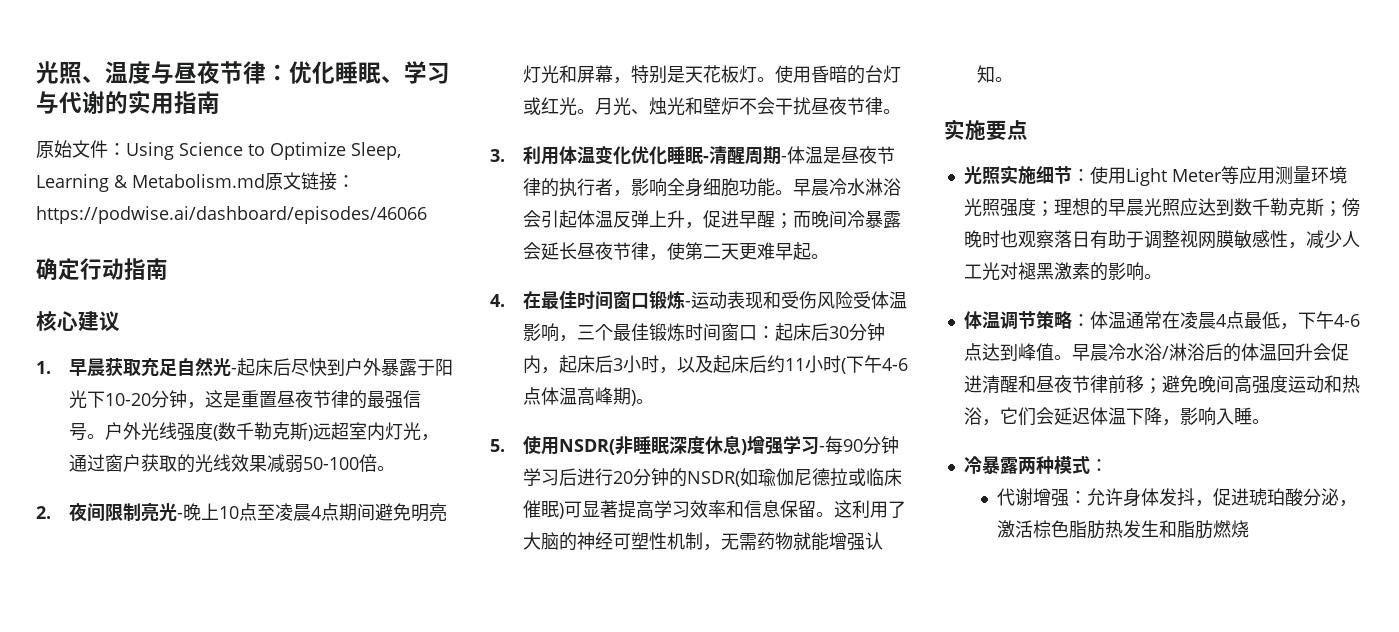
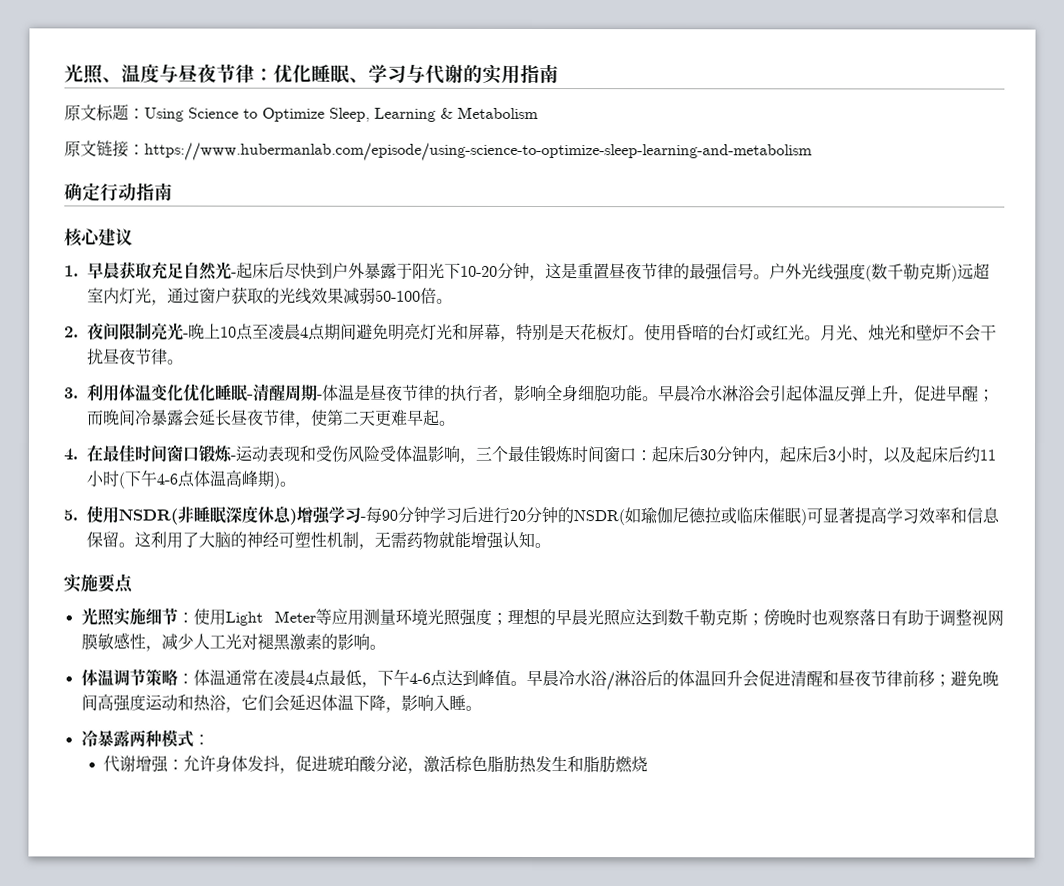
- 原始文件：Using Science to Optimize Sleep, Learning & Metabolism.md原文链接：https://podwise.ai/dashboard/episodes/46066
+ 原文标题：Using Science to Optimize Sleep, Learning & Metabolism
+ 原文链接：https://www.hubermanlab.com/episode/using-science-to-optimize-sleep-learning-and-metabolism

